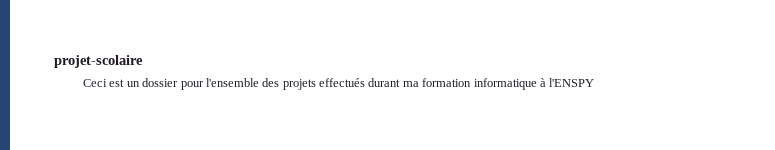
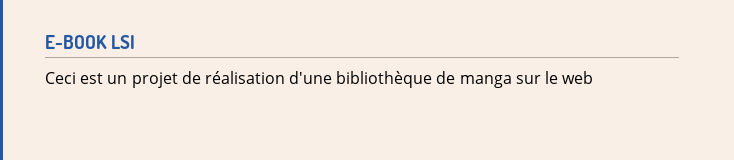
- projet-scolaire
+ E-BOOK LSI
- Ceci est un dossier pour l'ensemble des projets effectués durant ma formation informatique à l'ENSPY
+ Ceci est un projet de réalisation d'une bibliothèque de manga sur le web

